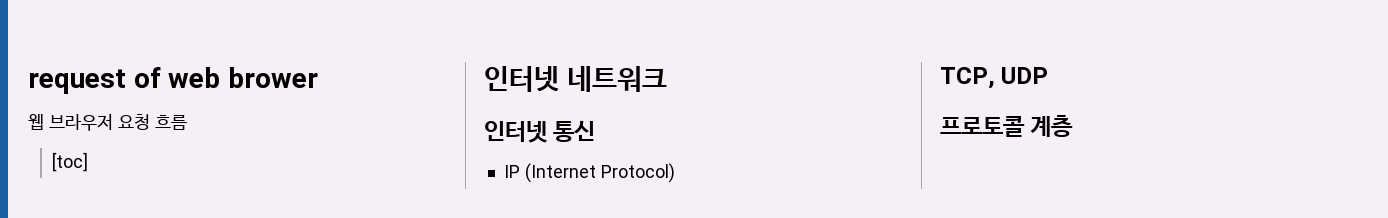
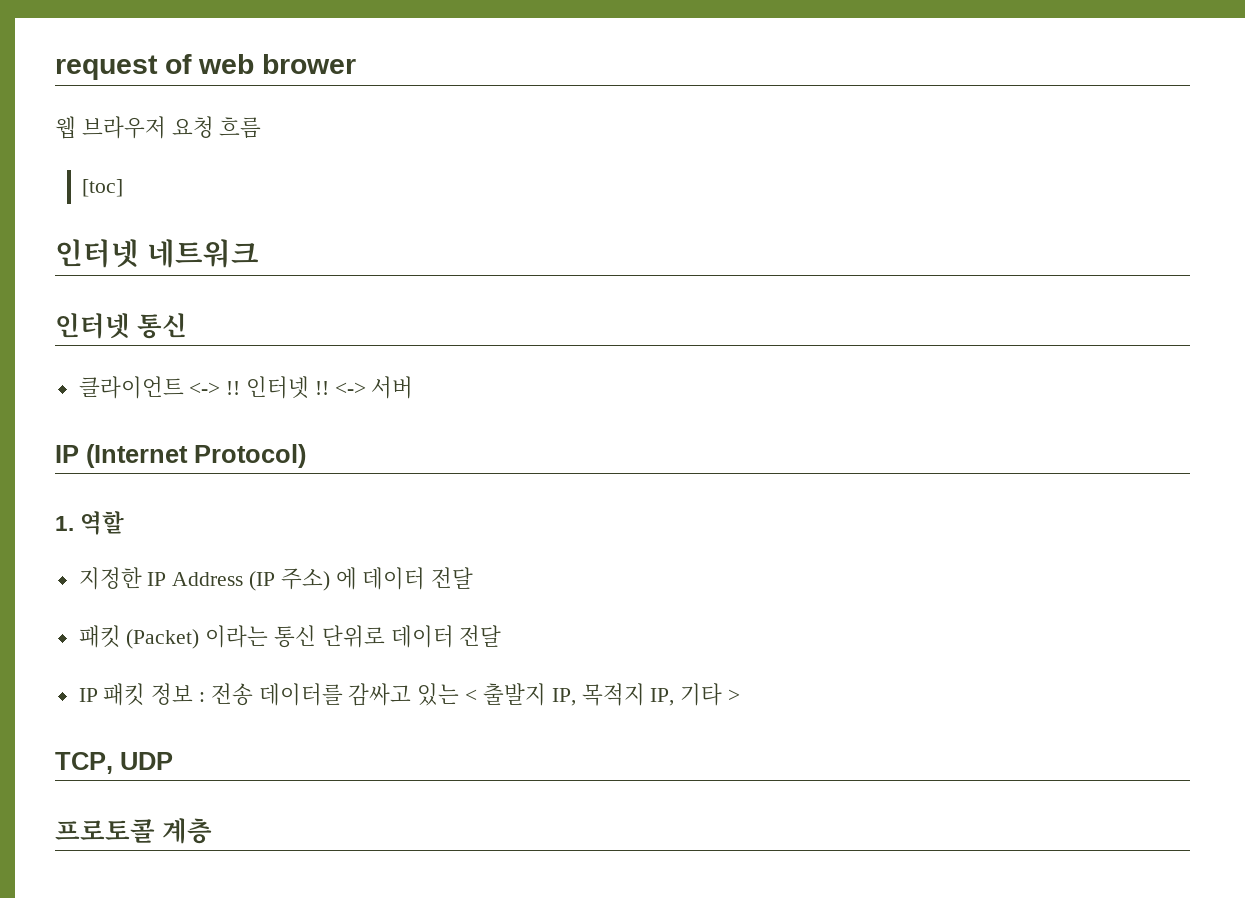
+ 클라이언트 <-> !! 인터넷 !! <-> 서버
  IP (Internet Protocol)
+ 1. 역할
+ 지정한 IP Address (IP 주소) 에 데이터 전달
+ 패킷 (Packet) 이라는 통신 단위로 데이터 전달
+ IP 패킷 정보 : 전송 데이터를 감싸고 있는 < 출발지 IP, 목적지 IP, 기타 >

